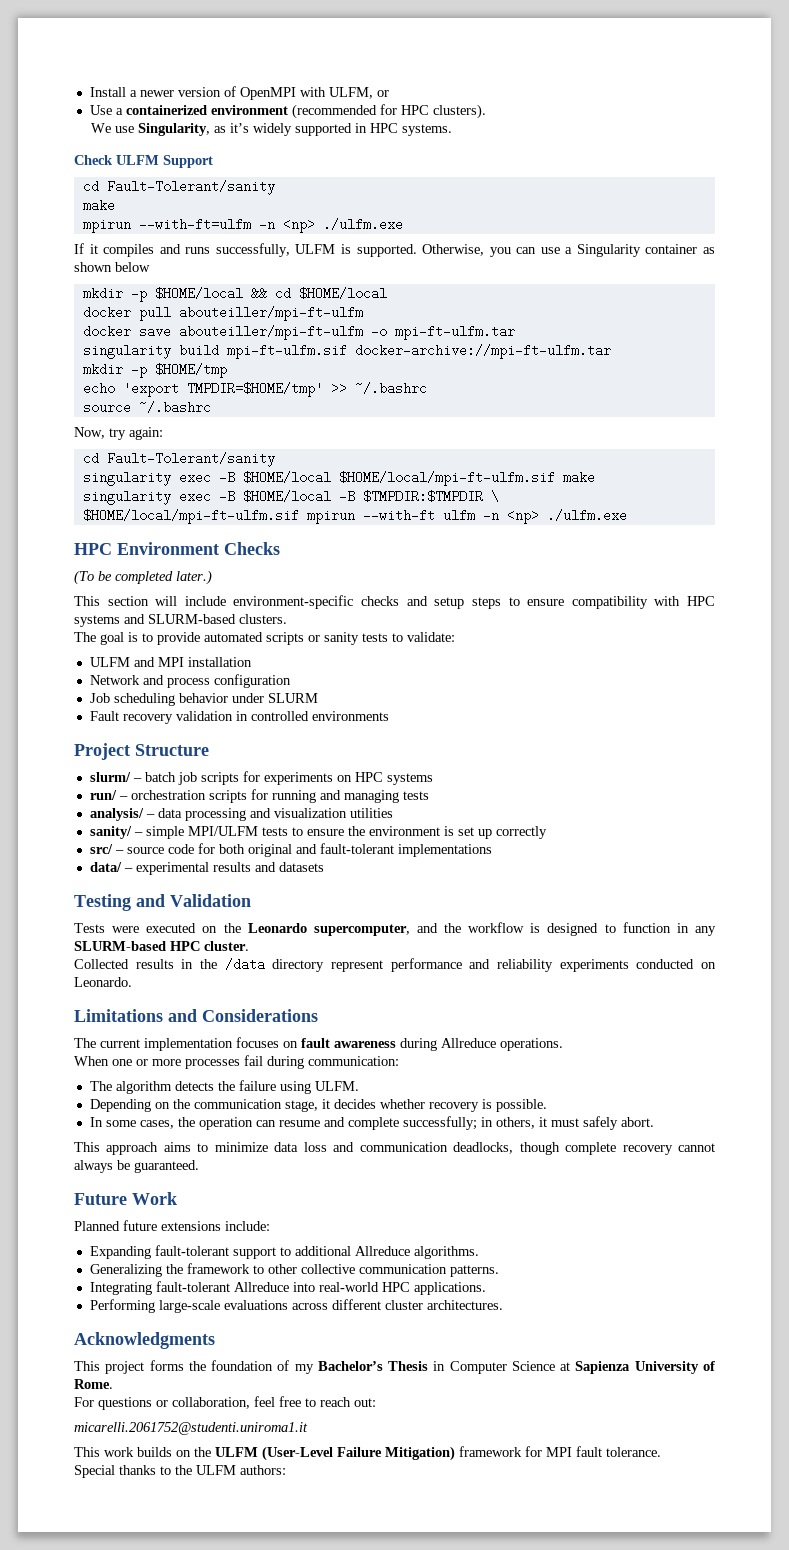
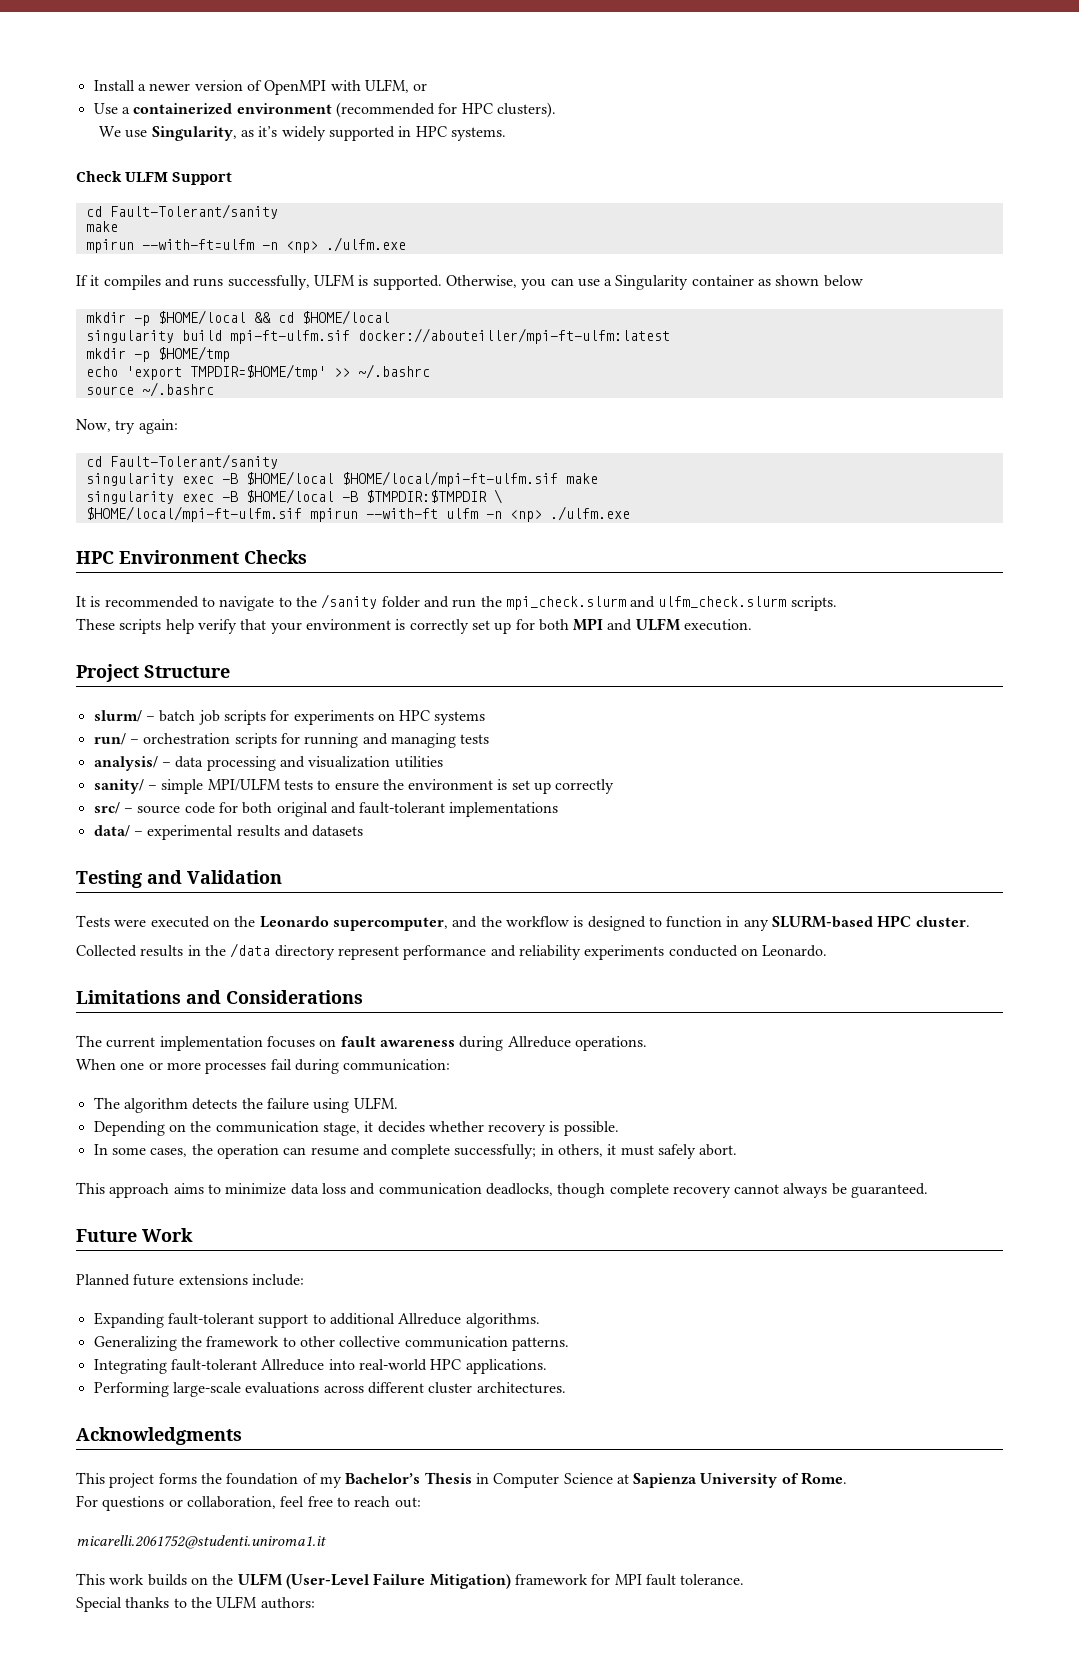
- docker pull abouteiller/mpi-ft-ulfm
- docker save abouteiller/mpi-ft-ulfm -o mpi-ft-ulfm.tar
- singularity build mpi-ft-ulfm.sif docker-archive://mpi-ft-ulfm.tar
+ singularity build mpi-ft-ulfm.sif docker://abouteiller/mpi-ft-ulfm:latest
- (To be completed later.)
- This section will include environment-specific checks and setup steps to ensure compatibility with HPC systems and SLURM-based clusters.
- The goal is to provide automated scripts or sanity tests to validate:
- ULFM and MPI installation
- Network and process configuration
- Job scheduling behavior under SLURM
- Fault recovery validation in controlled environments
+ It is recommended to navigate to the /sanity folder and run the mpi_check.slurm and ulfm_check.slurm scripts.
+ These scripts help verify that your environment is correctly set up for both MPI and ULFM execution.

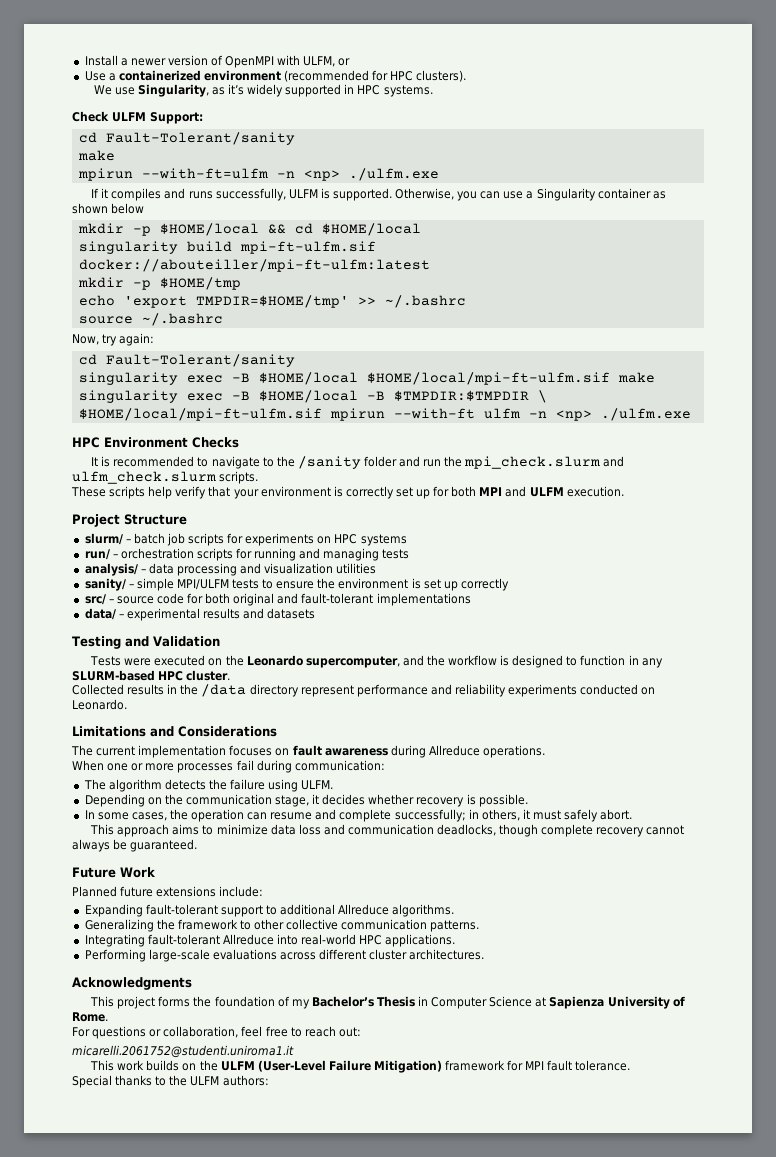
- Check ULFM Support
+ Check ULFM Support:

